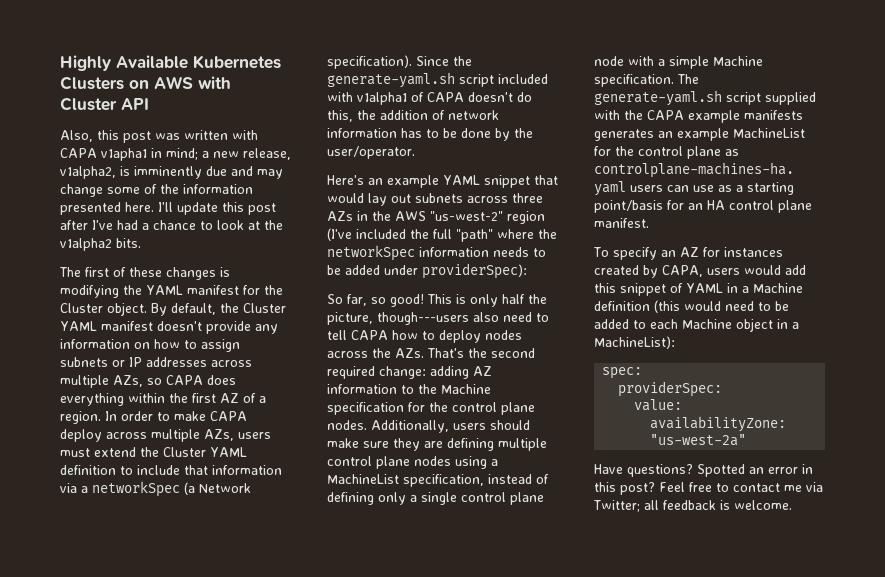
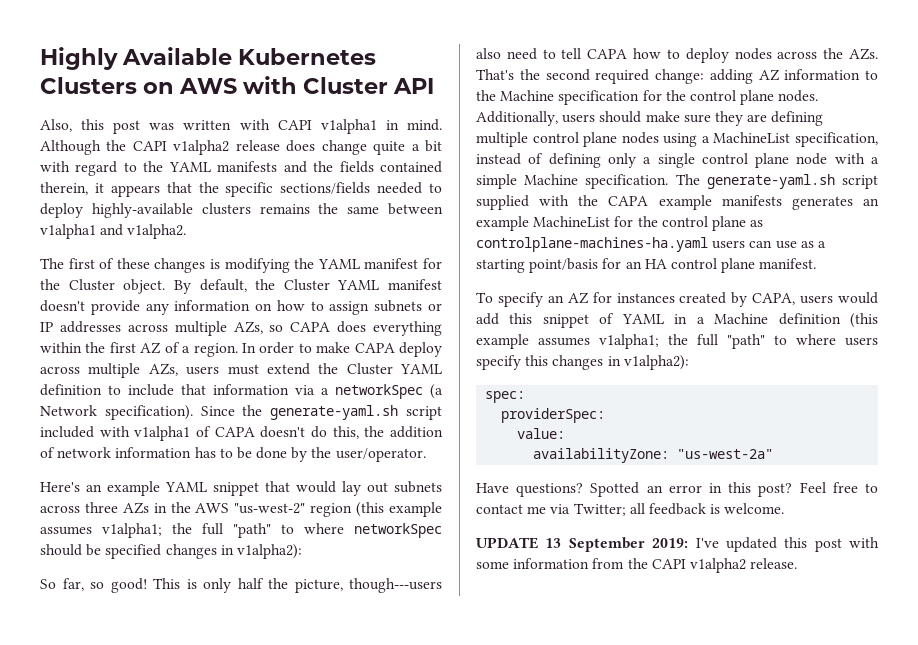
- Also, this post was written with CAPA v1apha1 in mind; a new release, v1alpha2, is imminently due and may change some of the information presented here. I'll update this post after I've had a chance to look at the v1alpha2 bits.
+ Also, this post was written with CAPI v1alpha1 in mind. Although the CAPI v1alpha2 release does change quite a bit with regard to the YAML manifests and the fields contained therein, it appears that the specific sections/fields needed to deploy highly-available clusters remains the same between v1alpha1 and v1alpha2.
- Here's an example YAML snippet that would lay out subnets across three AZs in the AWS "us-west-2" region (I've included the full "path" where the networkSpec information needs to be added under providerSpec):
+ Here's an example YAML snippet that would lay out subnets across three AZs in the AWS "us-west-2" region (this example assumes v1alpha1; the full "path" to where networkSpec should be specified changes in v1alpha2):
- To specify an AZ for instances created by CAPA, users would add this snippet of YAML in a Machine definition (this would need to be added to each Machine object in a MachineList):
+ To specify an AZ for instances created by CAPA, users would add this snippet of YAML in a Machine definition (this example assumes v1alpha1; the full "path" to where users specify this changes in v1alpha2):
+ UPDATE 13 September 2019: I've updated this post with some information from the CAPI v1alpha2 release.

